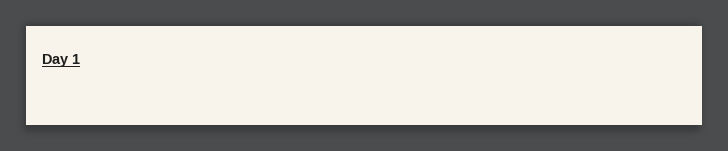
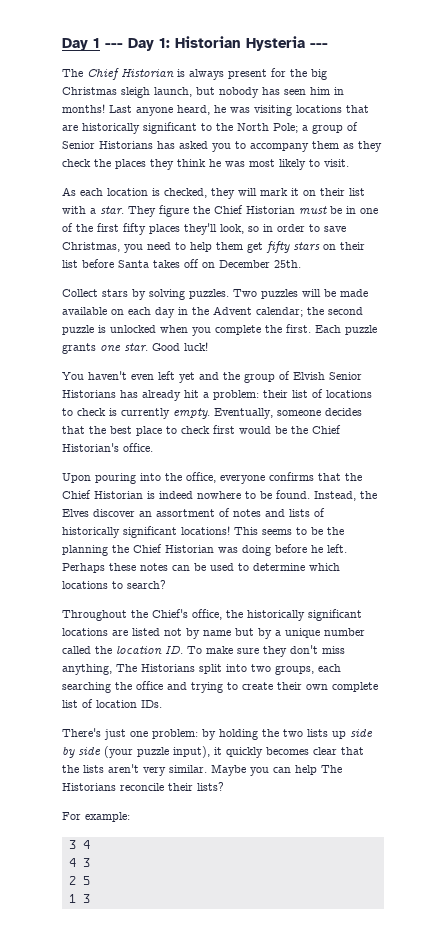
- Day 1
+ Day 1 --- Day 1: Historian Hysteria ---
+ The Chief Historian is always present for the big Christmas sleigh launch, but nobody has seen him in months! Last anyone heard, he was visiting locations that are historically significant to the North Pole; a group of Senior Historians has asked you to accompany them as they check the places they think he was most likely to visit.
+ As each location is checked, they will mark it on their list with a star. They figure the Chief Historian must be in one of the first fifty places they'll look, so in order to save Christmas, you need to help them get fifty stars on their list before Santa takes off on December 25th.
+ Collect stars by solving puzzles. Two puzzles will be made available on each day in the Advent calendar; the second puzzle is unlocked when you complete the first. Each puzzle grants one star. Good luck!
+ You haven't even left yet and the group of Elvish Senior Historians has already hit a problem: their list of locations to check is currently empty. Eventually, someone decides that the best place to check first would be the Chief Historian's office.
+ Upon pouring into the office, everyone confirms that the Chief Historian is indeed nowhere to be found. Instead, the Elves discover an assortment of notes and lists of historically significant locations! This seems to be the planning the Chief Historian was doing before he left. Perhaps these notes can be used to determine which locations to search?
+ Throughout the Chief's office, the historically significant locations are listed not by name but by a unique number called the location ID. To make sure they don't miss anything, The Historians split into two groups, each searching the office and trying to create their own complete list of location IDs.
+ There's just one problem: by holding the two lists up side by side (your puzzle input), it quickly becomes clear that the lists aren't very similar. Maybe you can help The Historians reconcile their lists?
+ For example:
+ 3 4
+ 4 3
+ 2 5
+ 1 3

